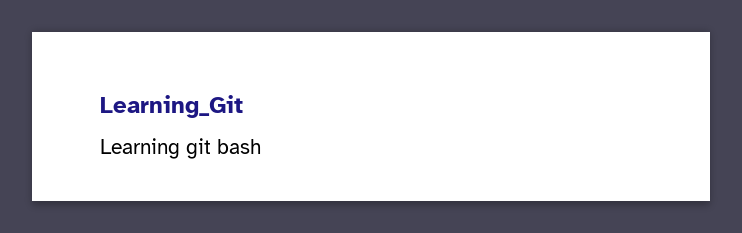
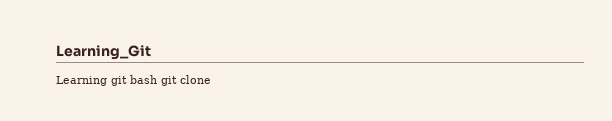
- Learning git bash
+ Learning git bash git clone

